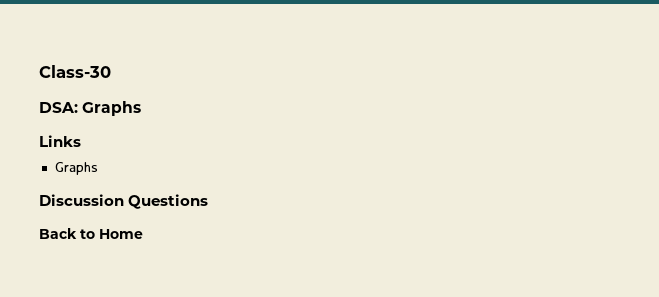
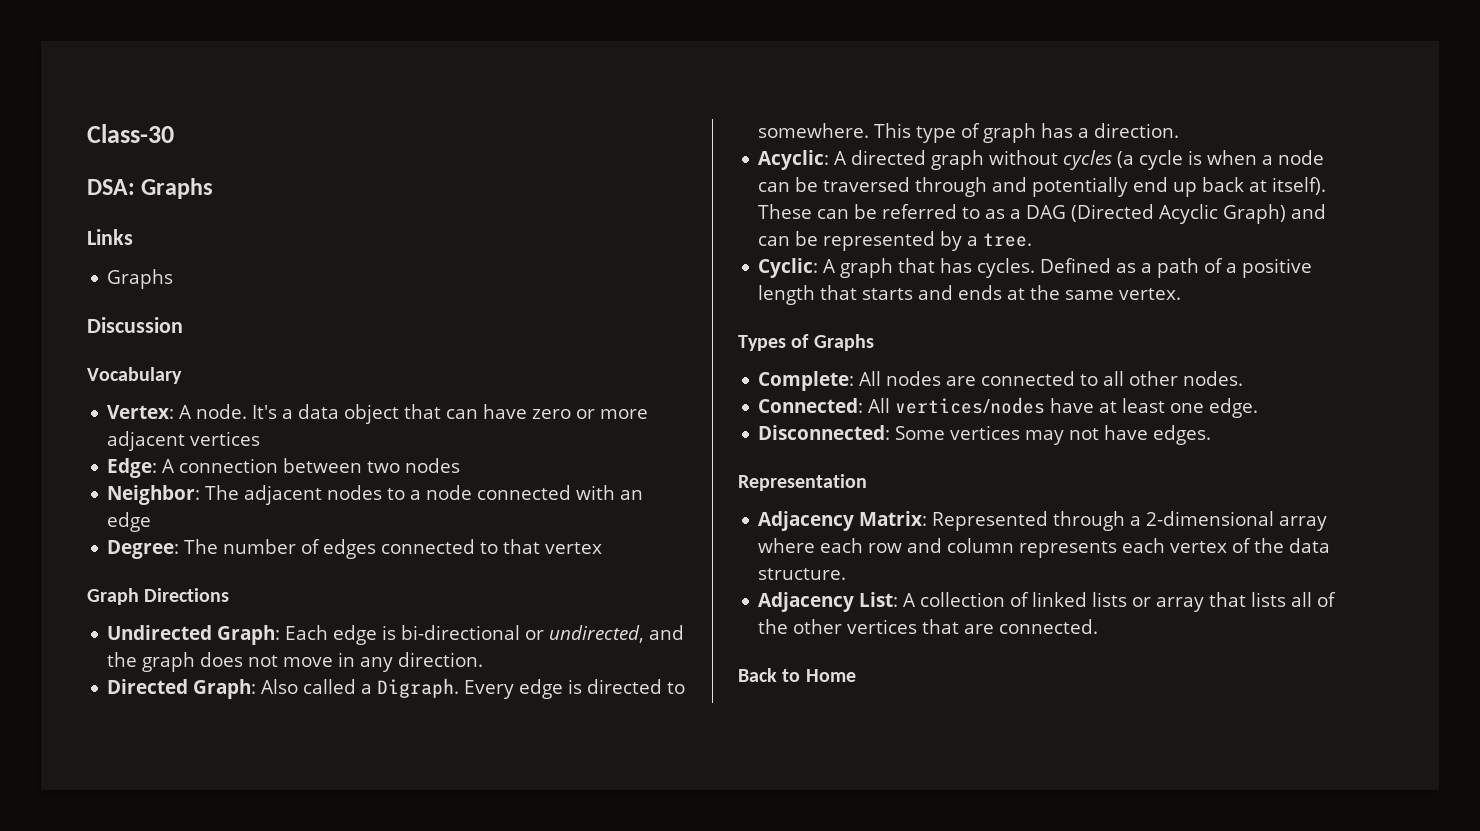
- Discussion Questions
+ Discussion
+ Vocabulary
+ Vertex: A node. It's a data object that can have zero or more adjacent vertices
+ Edge: A connection between two nodes
+ Neighbor: The adjacent nodes to a node connected with an edge
+ Degree: The number of edges connected to that vertex
+ Graph Directions
+ Undirected Graph: Each edge is bi-directional or undirected, and the graph does not move in any direction.
+ Directed Graph: Also called a Digraph. Every edge is directed to somewhere. This type of graph has a direction.
+ Acyclic: A directed graph without cycles (a cycle is when a node can be traversed through and potentially end up back at itself). These can be referred to as a DAG (Directed Acyclic Graph) and can be represented by a tree.
+ Cyclic: A graph that has cycles. Defined as a path of a positive length that starts and ends at the same vertex.
+ Types of Graphs
+ Complete: All nodes are connected to all other nodes.
+ Connected: All vertices/nodes have at least one edge.
+ Disconnected: Some vertices may not have edges.
+ Representation
+ Adjacency Matrix: Represented through a 2-dimensional array where each row and column represents each vertex of the data structure.
+ Adjacency List: A collection of linked lists or array that lists all of the other vertices that are connected.

